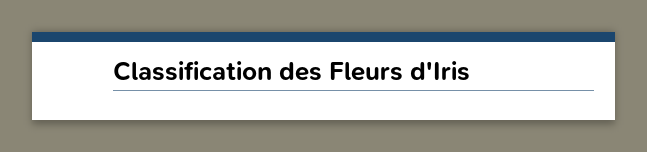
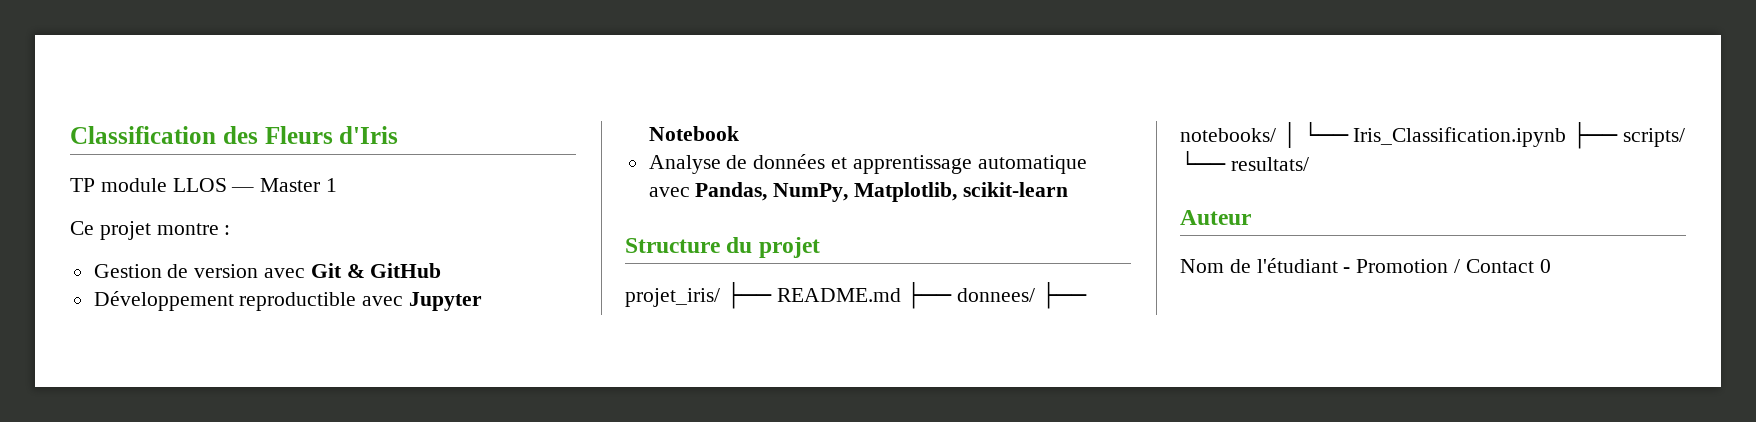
+ TP module LLOS — Master 1
+ Ce projet montre :
+ Gestion de version avec Git & GitHub
+ Développement reproductible avec Jupyter Notebook
+ Analyse de données et apprentissage automatique avec Pandas, NumPy, Matplotlib, scikit-learn
+ Structure du projet
+ projet_iris/ ├── README.md ├── donnees/ ├── notebooks/ │ └── Iris_Classification.ipynb ├── scripts/ └── resultats/
+ Auteur
+ Nom de l'étudiant - Promotion / Contact 0

